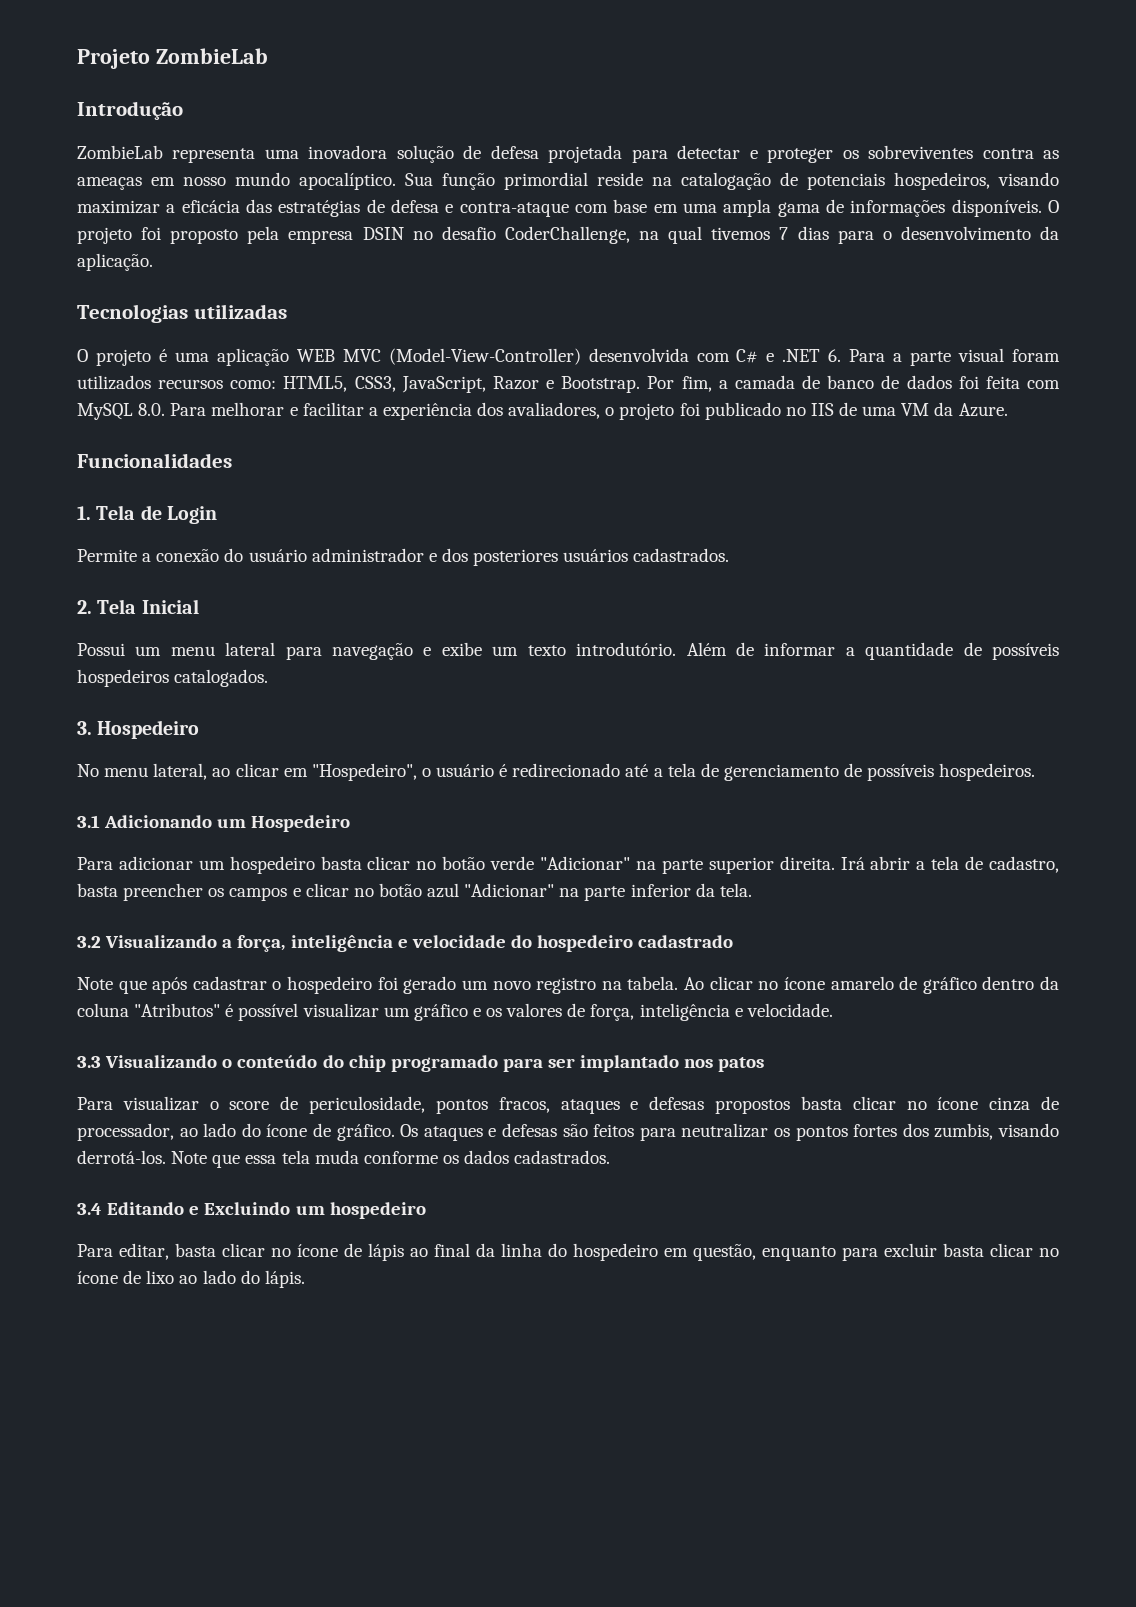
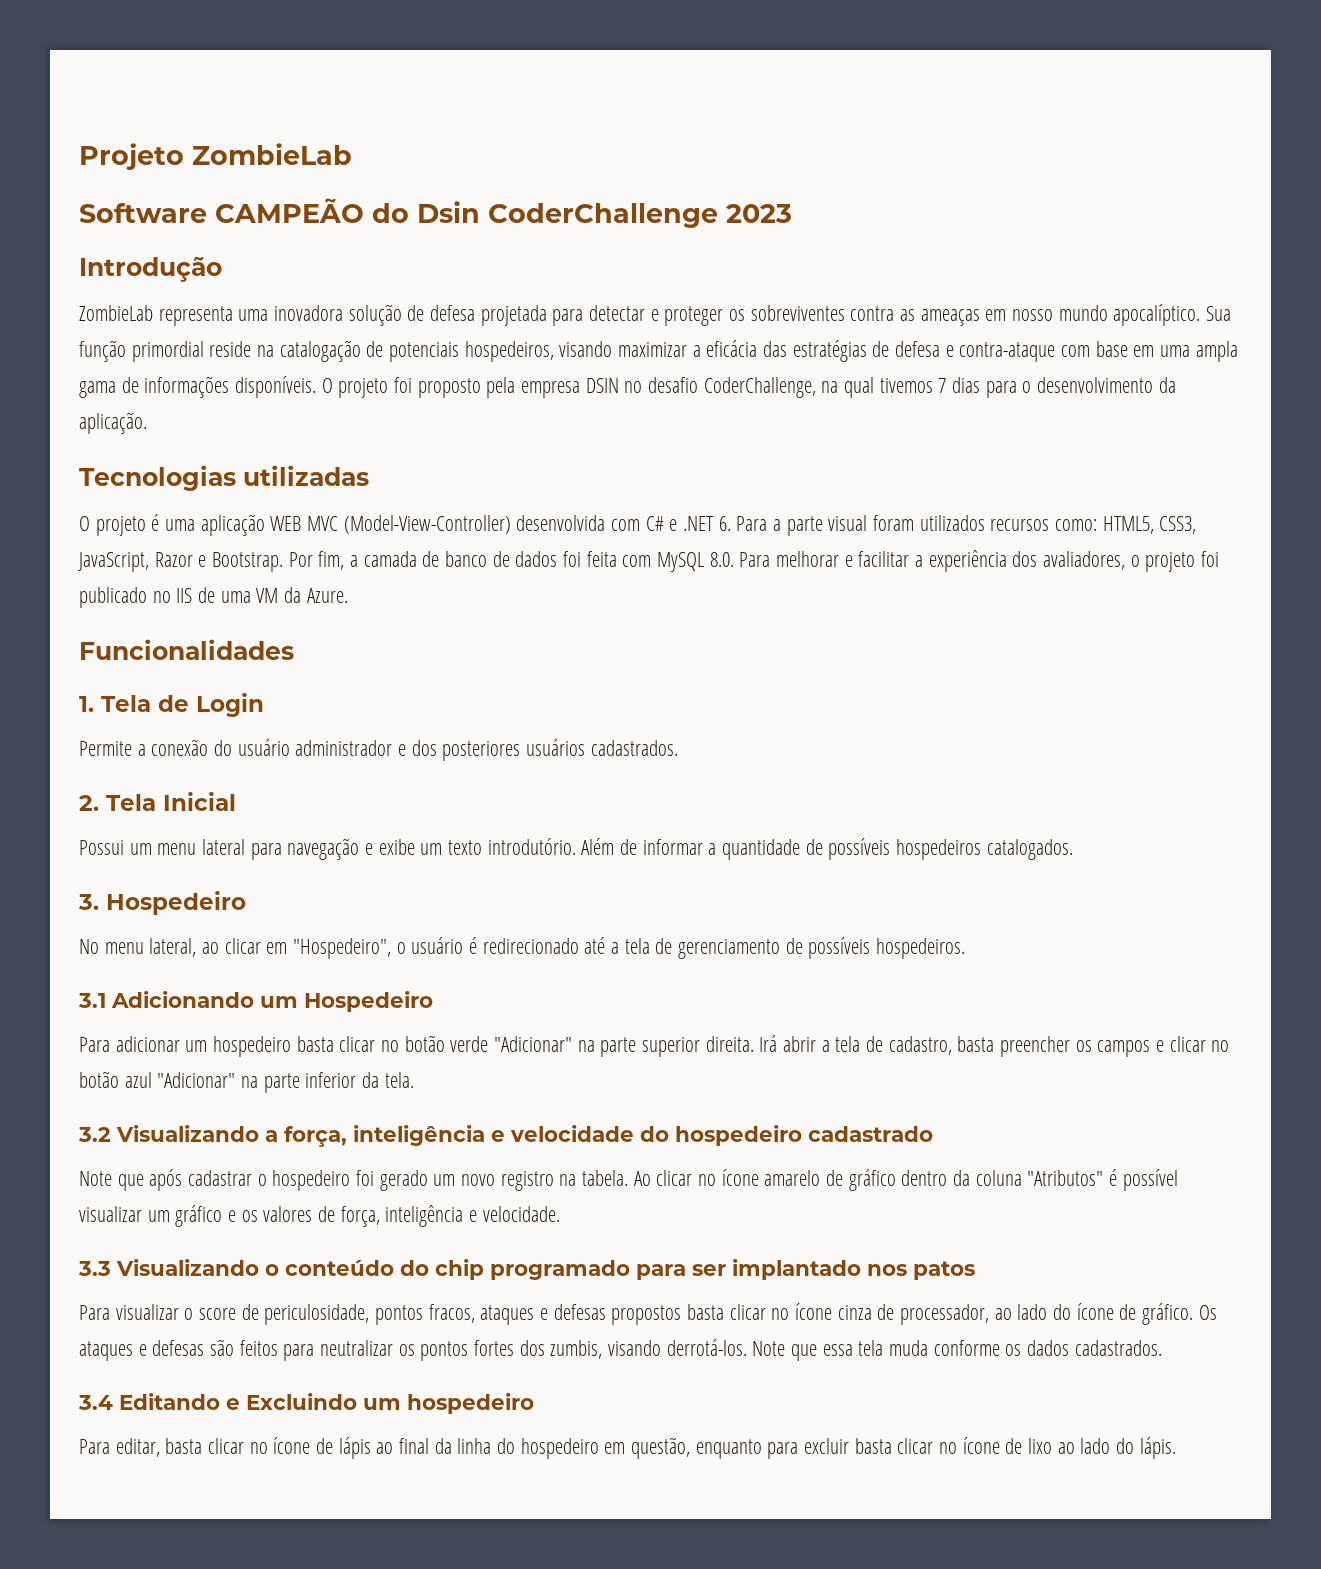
+ Software CAMPEÃO do Dsin CoderChallenge 2023

